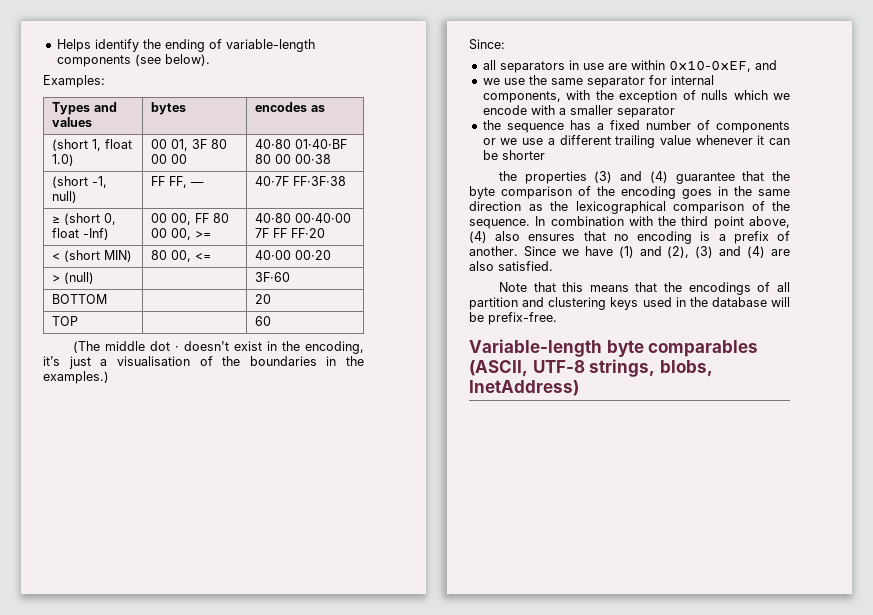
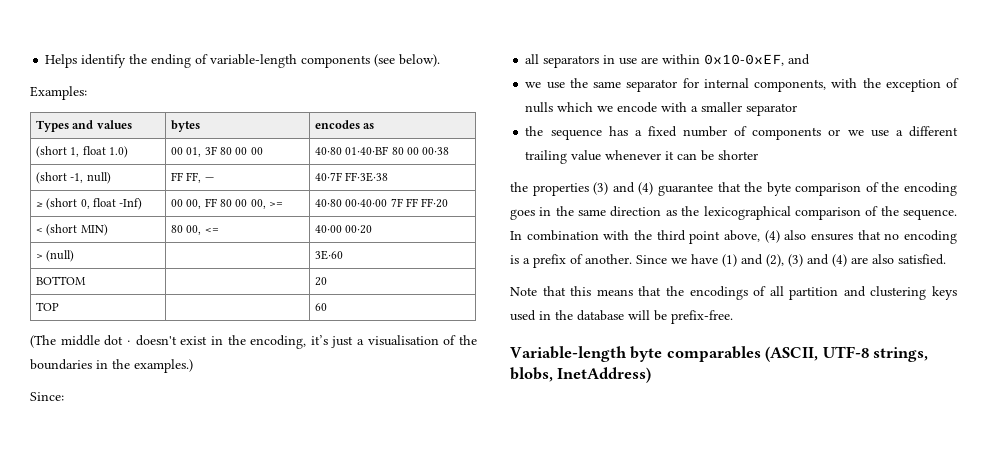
- (short -1, null) | FF FF, — | 40·7F FF·3F·38
+ (short -1, null) | FF FF, — | 40·7F FF·3E·38
- > (null) | | 3F·60
+ > (null) | | 3E·60

